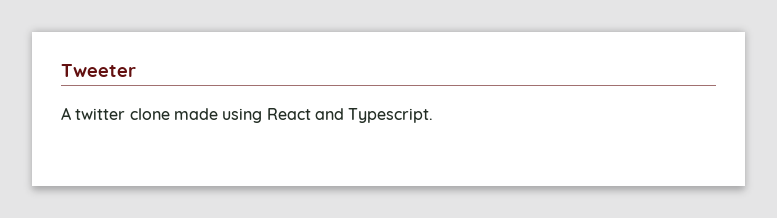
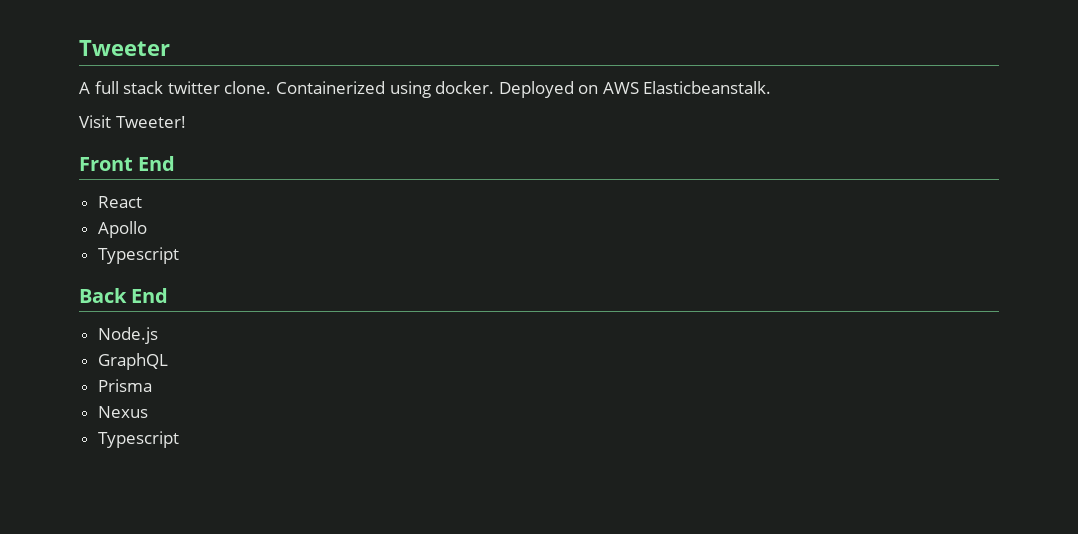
- A twitter clone made using React and Typescript.
+ A full stack twitter clone. Containerized using docker. Deployed on AWS Elasticbeanstalk.
+ Visit Tweeter!
+ Front End
+ React
+ Apollo
+ Typescript
+ Back End
+ Node.js
+ GraphQL
+ Prisma
+ Nexus
+ Typescript

